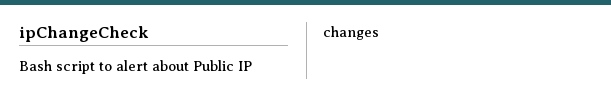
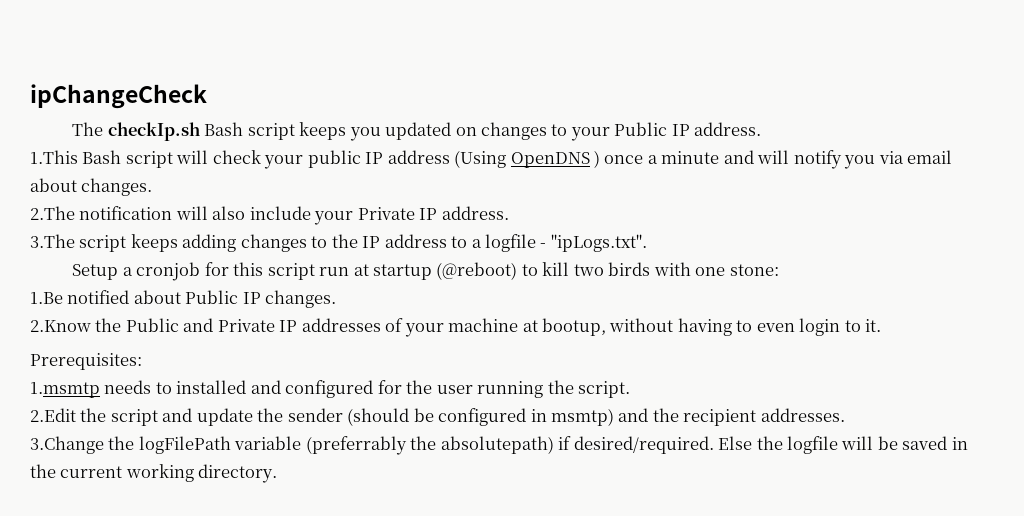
- Bash script to alert about Public IP changes
+ The checkIp.sh Bash script keeps you updated on changes to your Public IP address.
+ 1.This Bash script will check your public IP address (Using OpenDNS ) once a minute and will notify you via email about changes.
+ 2.The notification will also include your Private IP address.
+ 3.The script keeps adding changes to the IP address to a logfile - "ipLogs.txt".
+ Setup a cronjob for this script run at startup (@reboot) to kill two birds with one stone:
+ 1.Be notified about Public IP changes.
+ 2.Know the Public and Private IP addresses of your machine at bootup, without having to even login to it.
+ Prerequisites:
+ 1.msmtp needs to installed and configured for the user running the script.
+ 2.Edit the script and update the sender (should be configured in msmtp) and the recipient addresses.
+ 3.Change the logFilePath variable (preferrably the absolutepath) if desired/required. Else the logfile will be saved in the current working directory.

